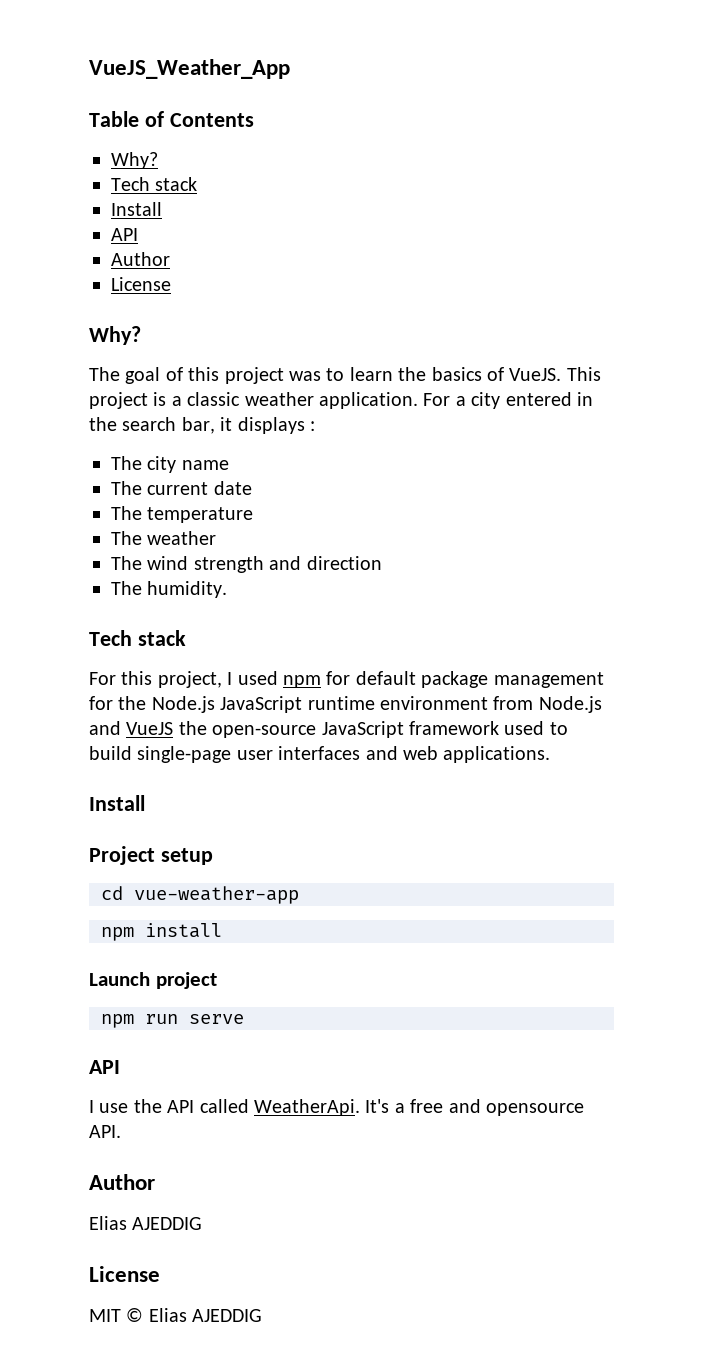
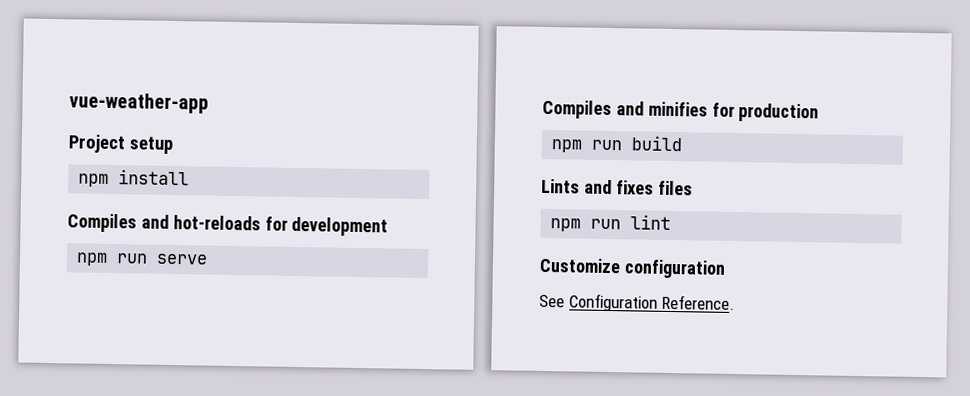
- VueJS_Weather_App
- Table of Contents
- Why?
- Tech stack
- Install
- API
- Author
- License
- Why?
- The goal of this project was to learn the basics of VueJS. This project is a classic weather application. For a city entered in the search bar, it displays :
- The city name
- The current date
- The temperature
- The weather
- The wind strength and direction
- The humidity.
- Tech stack
- For this project, I used npm for default package management for the Node.js JavaScript runtime environment from Node.js and VueJS the open-source JavaScript framework used to build single-page user interfaces and web applications.
- Install
+ vue-weather-app
- cd vue-weather-app
- Launch project
+ Compiles and hot-reloads for development
  npm run serve
- API
- I use the API called WeatherApi. It's a free and opensource API.
- Author
- Elias AJEDDIG
- License
- MIT © Elias AJEDDIG
+ Compiles and minifies for production
+ npm run build
+ Lints and fixes files
+ npm run lint
+ Customize configuration
+ See Configuration Reference.

